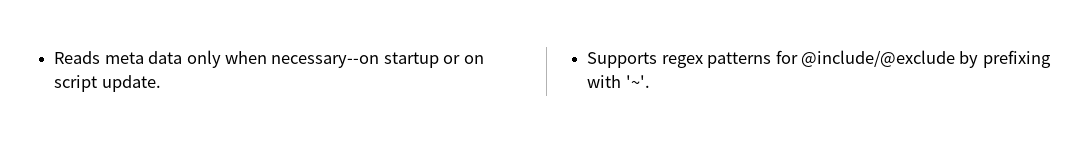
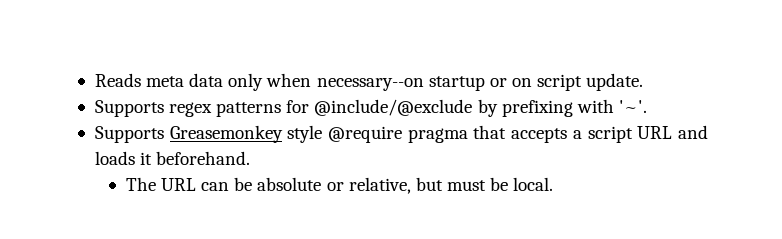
+ Supports Greasemonkey style @require pragma that accepts a script URL and loads it beforehand.
+ The URL can be absolute or relative, but must be local.

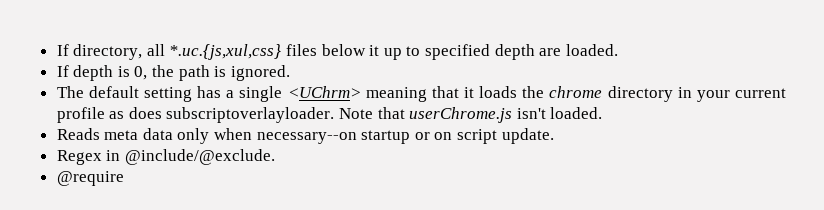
+ If directory, all *.uc.{js,xul,css} files below it up to specified depth are loaded.
+ If depth is 0, the path is ignored.
+ The default setting has a single <UChrm> meaning that it loads the chrome directory in your current profile as does subscriptoverlayloader. Note that userChrome.js isn't loaded.
- Supports regex patterns for @include/@exclude by prefixing with '~'.
- Supports Greasemonkey style @require pragma that accepts a script URL and loads it beforehand.
- The URL can be absolute or relative, but must be local.
+ Regex in @include/@exclude.
+ @require

